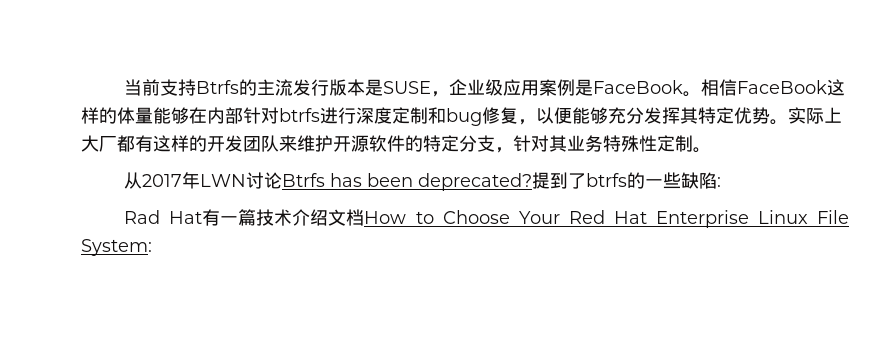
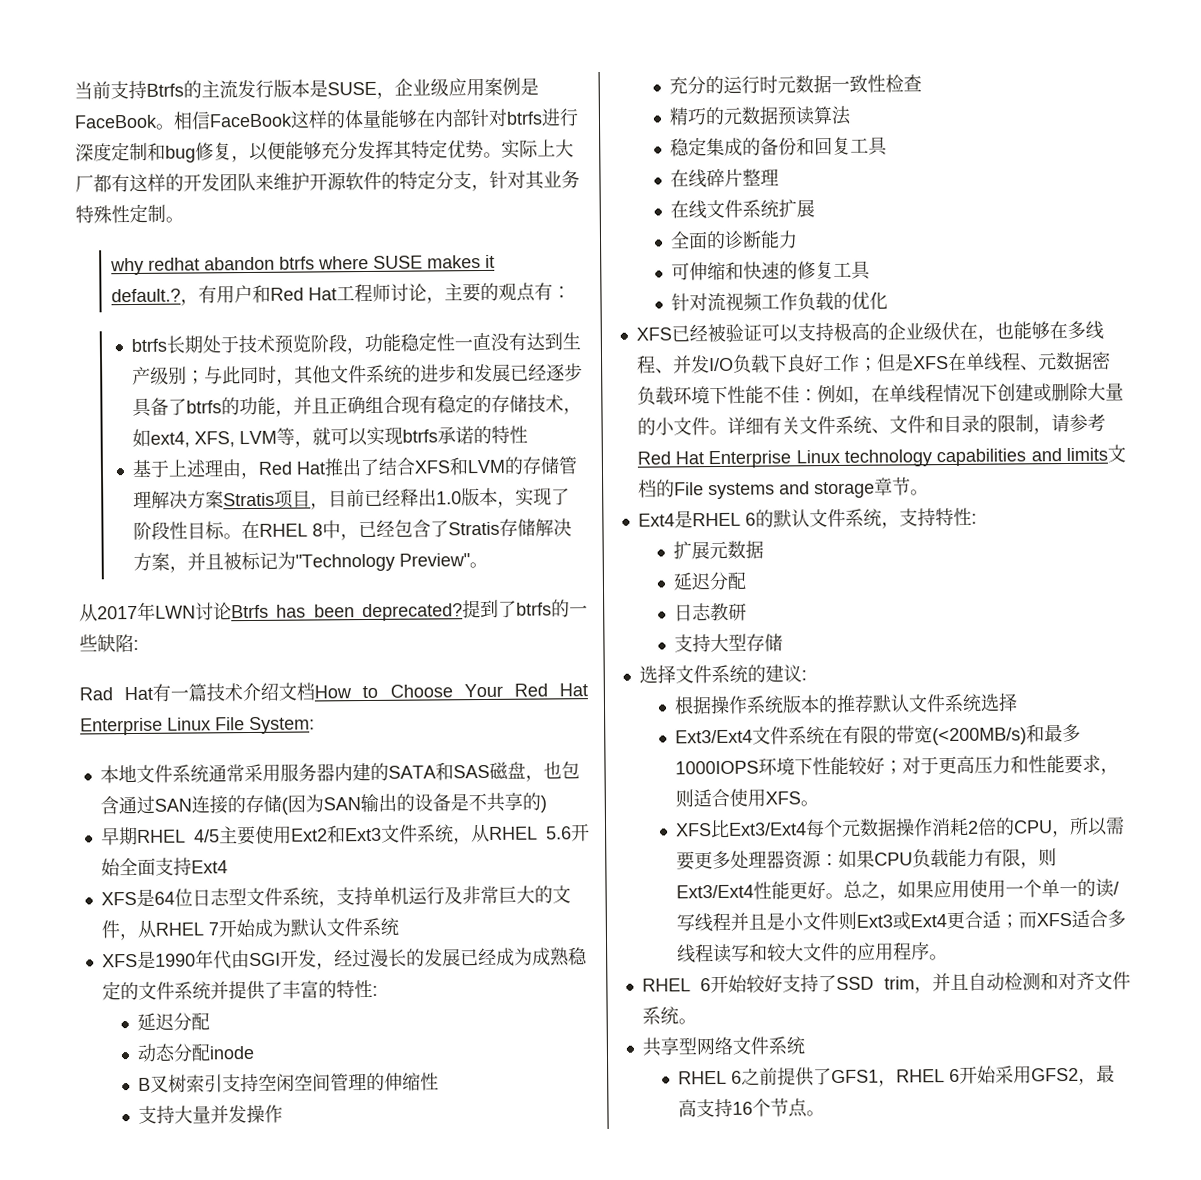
+ why redhat abandon btrfs where SUSE makes it default.?，有用户和Red Hat工程师讨论，主要的观点有：
+ btrfs长期处于技术预览阶段，功能稳定性一直没有达到生产级别；与此同时，其他文件系统的进步和发展已经逐步具备了btrfs的功能，并且正确组合现有稳定的存储技术，如ext4, XFS, LVM等，就可以实现btrfs承诺的特性
+ 基于上述理由，Red Hat推出了结合XFS和LVM的存储管理解决方案Stratis项目，目前已经释出1.0版本，实现了阶段性目标。在RHEL 8中，已经包含了Stratis存储解决方案，并且被标记为"Technology Preview"。
+ 本地文件系统通常采用服务器内建的SATA和SAS磁盘，也包含通过SAN连接的存储(因为SAN输出的设备是不共享的)
+ 早期RHEL 4/5主要使用Ext2和Ext3文件系统，从RHEL 5.6开始全面支持Ext4
+ XFS是64位日志型文件系统，支持单机运行及非常巨大的文件，从RHEL 7开始成为默认文件系统
+ XFS是1990年代由SGI开发，经过漫长的发展已经成为成熟稳定的文件系统并提供了丰富的特性:
+ 延迟分配
+ 动态分配inode
+ B叉树索引支持空闲空间管理的伸缩性
+ 支持大量并发操作
+ 充分的运行时元数据一致性检查
+ 精巧的元数据预读算法
+ 稳定集成的备份和回复工具
+ 在线碎片整理
+ 在线文件系统扩展
+ 全面的诊断能力
+ 可伸缩和快速的修复工具
+ 针对流视频工作负载的优化
+ XFS已经被验证可以支持极高的企业级伏在，也能够在多线程、并发I/O负载下良好工作；但是XFS在单线程、元数据密负载环境下性能不佳：例如，在单线程情况下创建或删除大量的小文件。详细有关文件系统、文件和目录的限制，请参考Red Hat Enterprise Linux technology capabilities and limits文档的File systems and storage章节。
+ Ext4是RHEL 6的默认文件系统，支持特性:
+ 扩展元数据
+ 延迟分配
+ 日志教研
+ 支持大型存储
+ 选择文件系统的建议:
+ 根据操作系统版本的推荐默认文件系统选择
+ Ext3/Ext4文件系统在有限的带宽(<200MB/s)和最多1000IOPS环境下性能较好；对于更高压力和性能要求，则适合使用XFS。
+ XFS比Ext3/Ext4每个元数据操作消耗2倍的CPU，所以需要更多处理器资源：如果CPU负载能力有限，则Ext3/Ext4性能更好。总之，如果应用使用一个单一的读/写线程并且是小文件则Ext3或Ext4更合适；而XFS适合多线程读写和较大文件的应用程序。
+ RHEL 6开始较好支持了SSD trim，并且自动检测和对齐文件系统。
+ 共享型网络文件系统
+ RHEL 6之前提供了GFS1，RHEL 6开始采用GFS2，最高支持16个节点。

